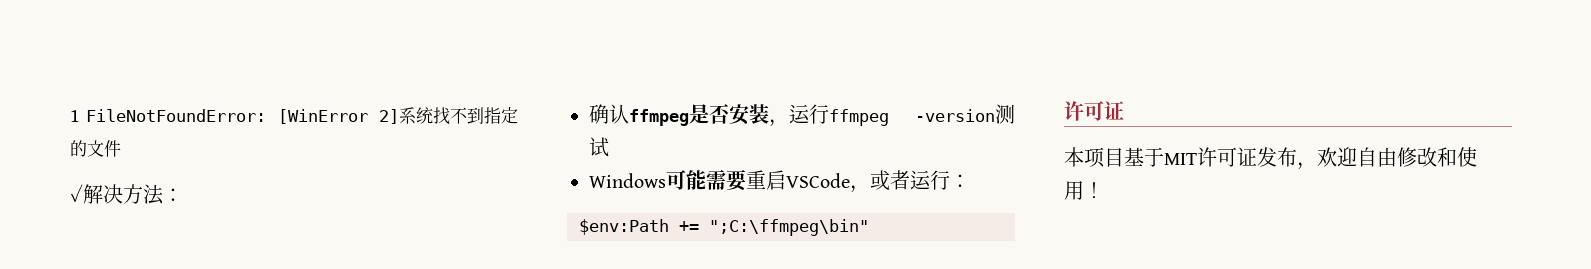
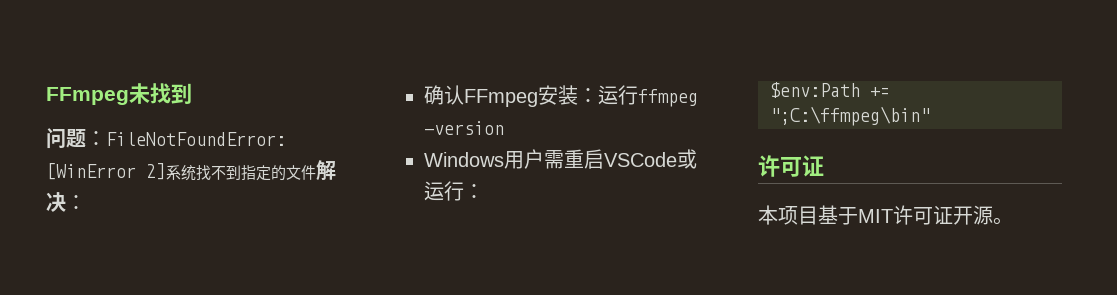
- 1 FileNotFoundError: [WinError 2]系统找不到指定的文件
- ✓解决方法：
+ FFmpeg未找到
+ 问题：FileNotFoundError: [WinError 2]系统找不到指定的文件解决：
- 确认ffmpeg是否安装，运行ffmpeg -version测试
+ 确认FFmpeg安装：运行ffmpeg -version
- Windows可能需要重启VSCode，或者运行：
+ Windows用户需重启VSCode或运行：
- 本项目基于MIT许可证发布，欢迎自由修改和使用！
+ 本项目基于MIT许可证开源。

